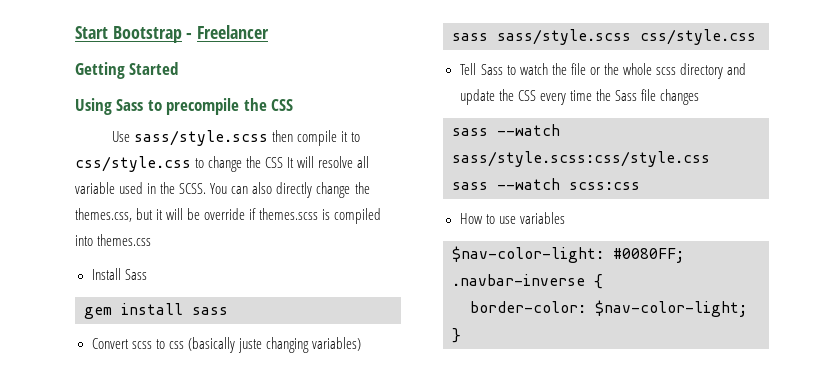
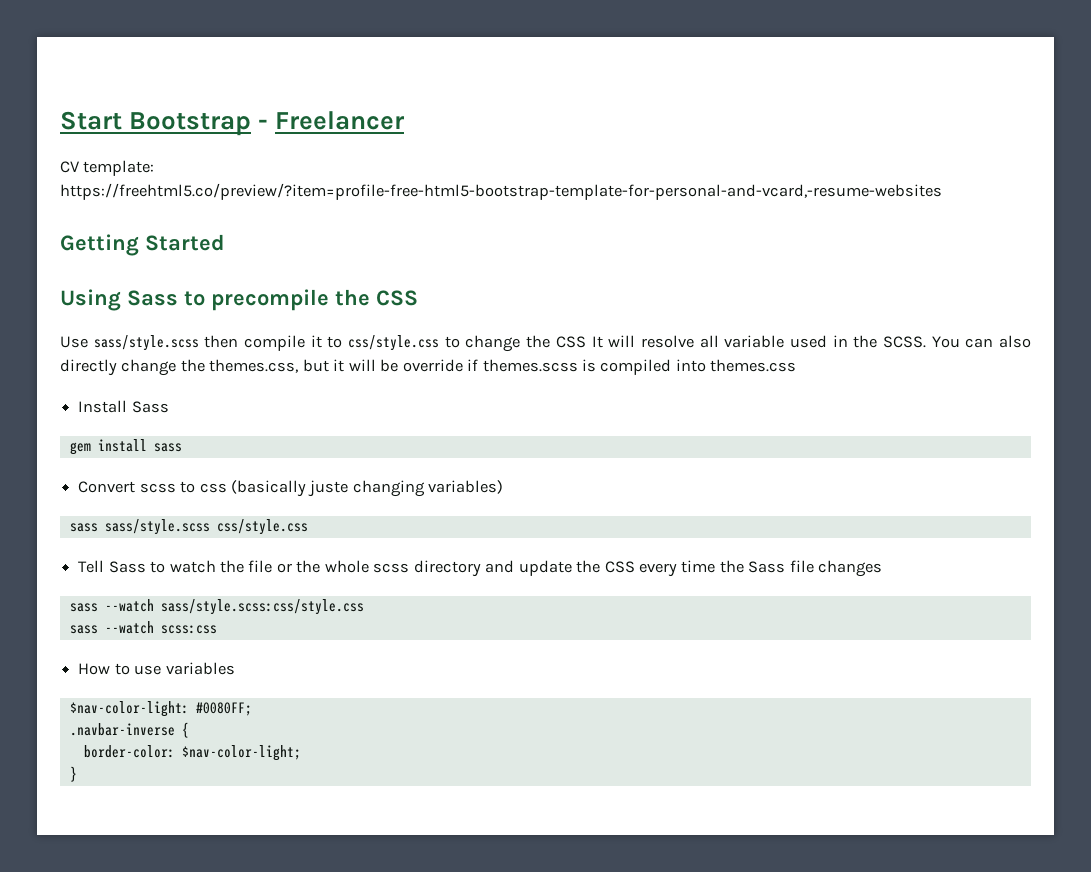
+ CV template: https://freehtml5.co/preview/?item=profile-free-html5-bootstrap-template-for-personal-and-vcard,-resume-websites

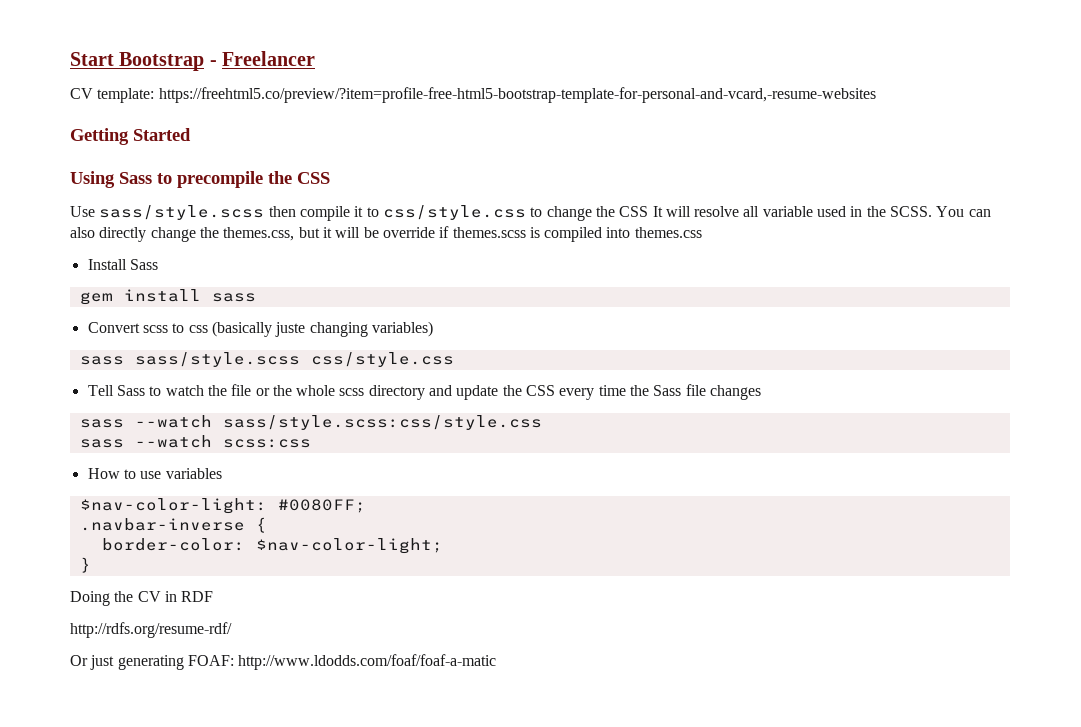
+ Doing the CV in RDF
+ http://rdfs.org/resume-rdf/
+ Or just generating FOAF: http://www.ldodds.com/foaf/foaf-a-matic

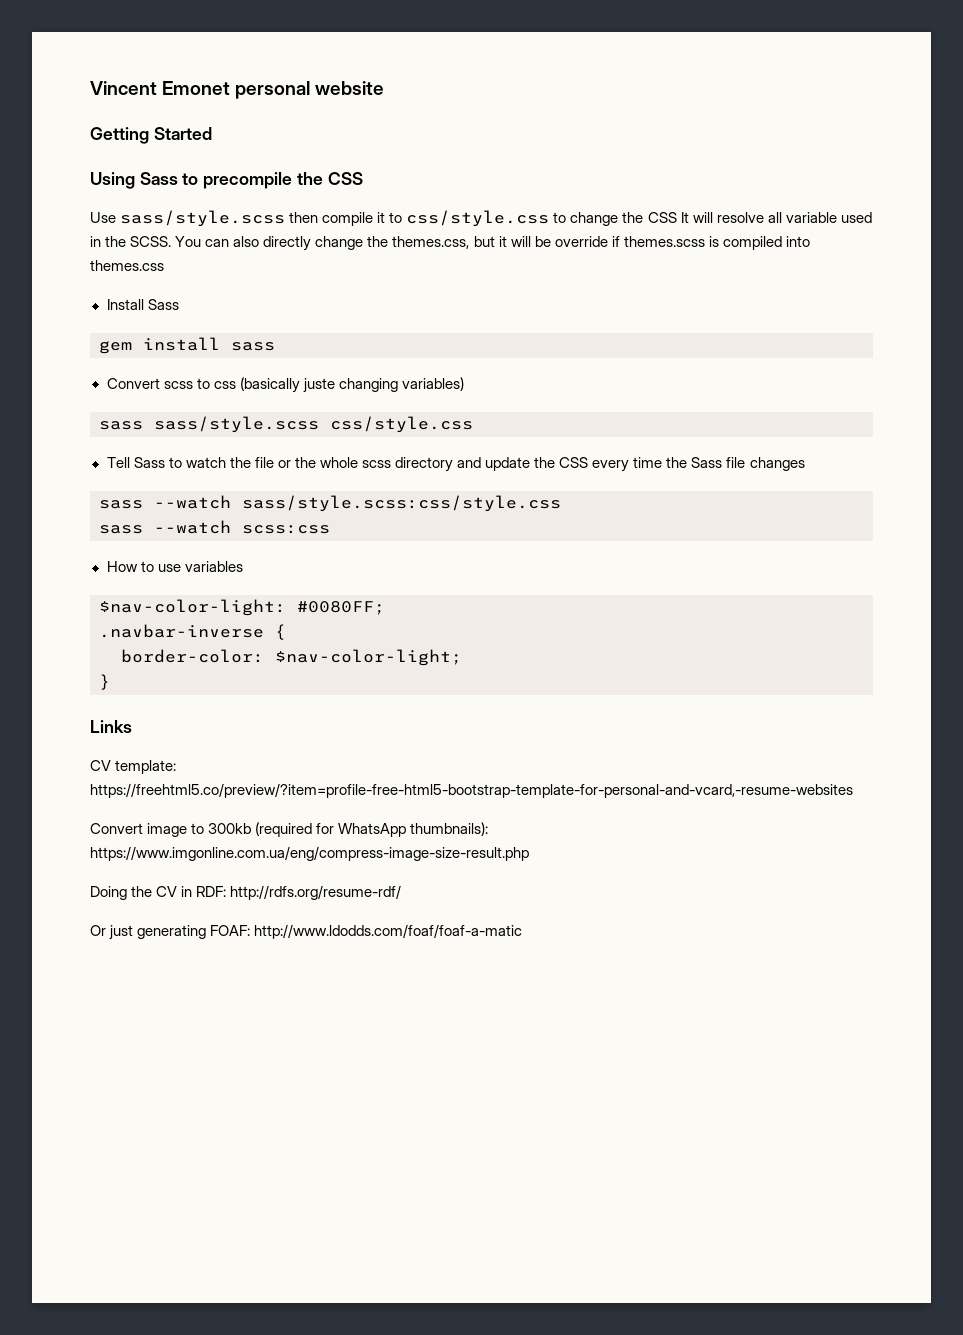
- Start Bootstrap - Freelancer
- CV template: https://freehtml5.co/preview/?item=profile-free-html5-bootstrap-template-for-personal-and-vcard,-resume-websites
+ Vincent Emonet personal website
+ Links
+ CV template: https://freehtml5.co/preview/?item=profile-free-html5-bootstrap-template-for-personal-and-vcard,-resume-websites
+ Convert image to 300kb (required for WhatsApp thumbnails): https://www.imgonline.com.ua/eng/compress-image-size-result.php
- Doing the CV in RDF
- http://rdfs.org/resume-rdf/
+ Doing the CV in RDF: http://rdfs.org/resume-rdf/

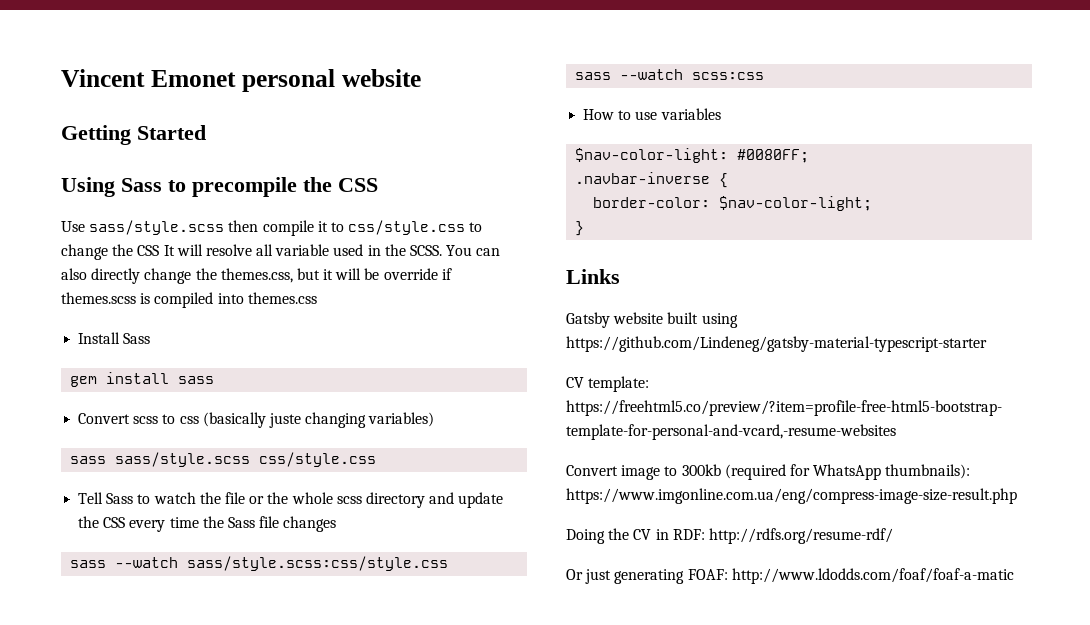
+ Gatsby website built using https://github.com/Lindeneg/gatsby-material-typescript-starter

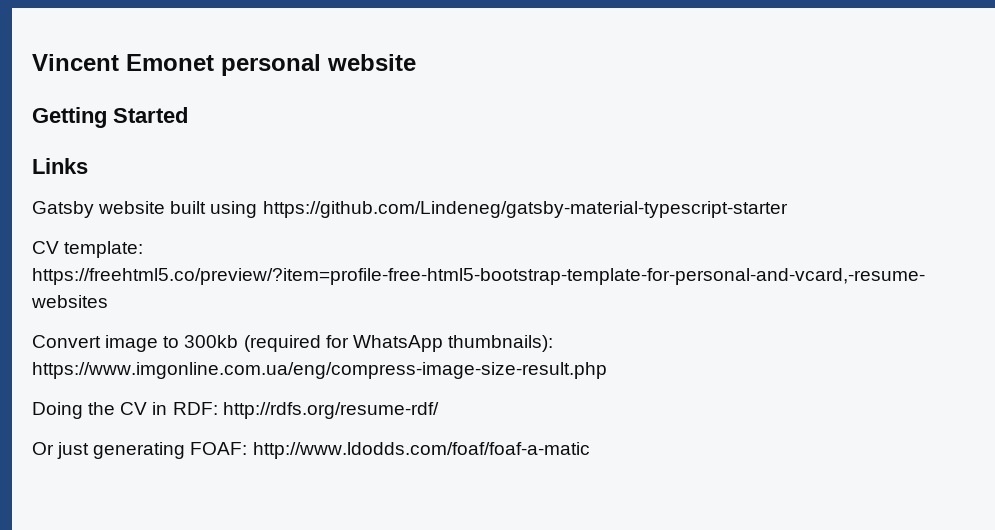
- Using Sass to precompile the CSS
- Use sass/style.scss then compile it to css/style.css to change the CSS It will resolve all variable used in the SCSS. You can also directly change the themes.css, but it will be override if themes.scss is compiled into themes.css
- Install Sass
- gem install sass
- Convert scss to css (basically juste changing variables)
- sass sass/style.scss css/style.css
- Tell Sass to watch the file or the whole scss directory and update the CSS every time the Sass file changes
- sass --watch sass/style.scss:css/style.css
- sass --watch scss:css
- How to use variables
- $nav-color-light: #0080FF;
- .navbar-inverse {
- border-color: $nav-color-light;
- }

